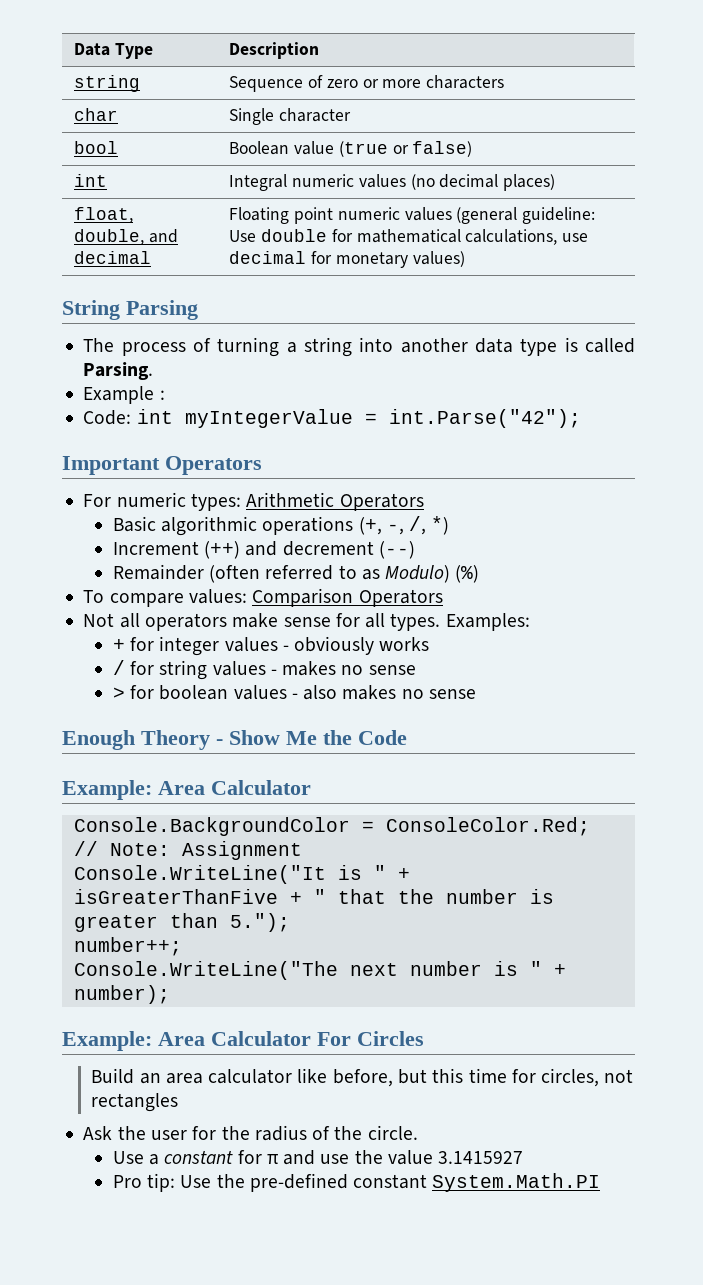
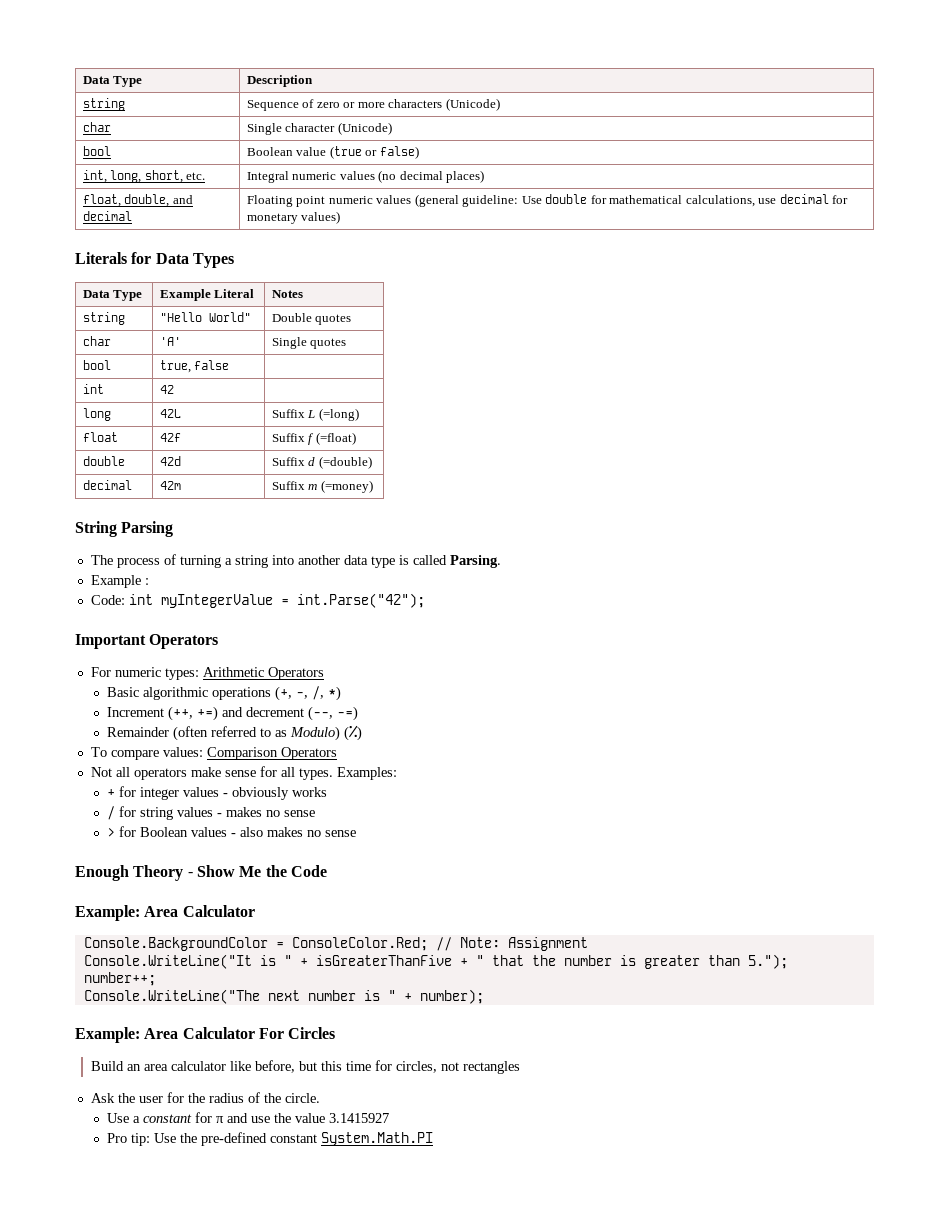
- string | Sequence of zero or more characters
+ string | Sequence of zero or more characters (Unicode)
- char | Single character
+ char | Single character (Unicode)
- int | Integral numeric values (no decimal places)
+ int, long, short, etc. | Integral numeric values (no decimal places)
+ Literals for Data Types
+ Data Type | Example Literal | Notes
+ string | "Hello World" | Double quotes
+ char | 'A' | Single quotes
+ bool | true, false |
+ int | 42 |
+ long | 42L | Suffix L (=long)
+ float | 42f | Suffix f (=float)
+ double | 42d | Suffix d (=double)
+ decimal | 42m | Suffix m (=money)
- Increment (++) and decrement (--)
+ Increment (++, +=) and decrement (--, -=)
- > for boolean values - also makes no sense
+ > for Boolean values - also makes no sense

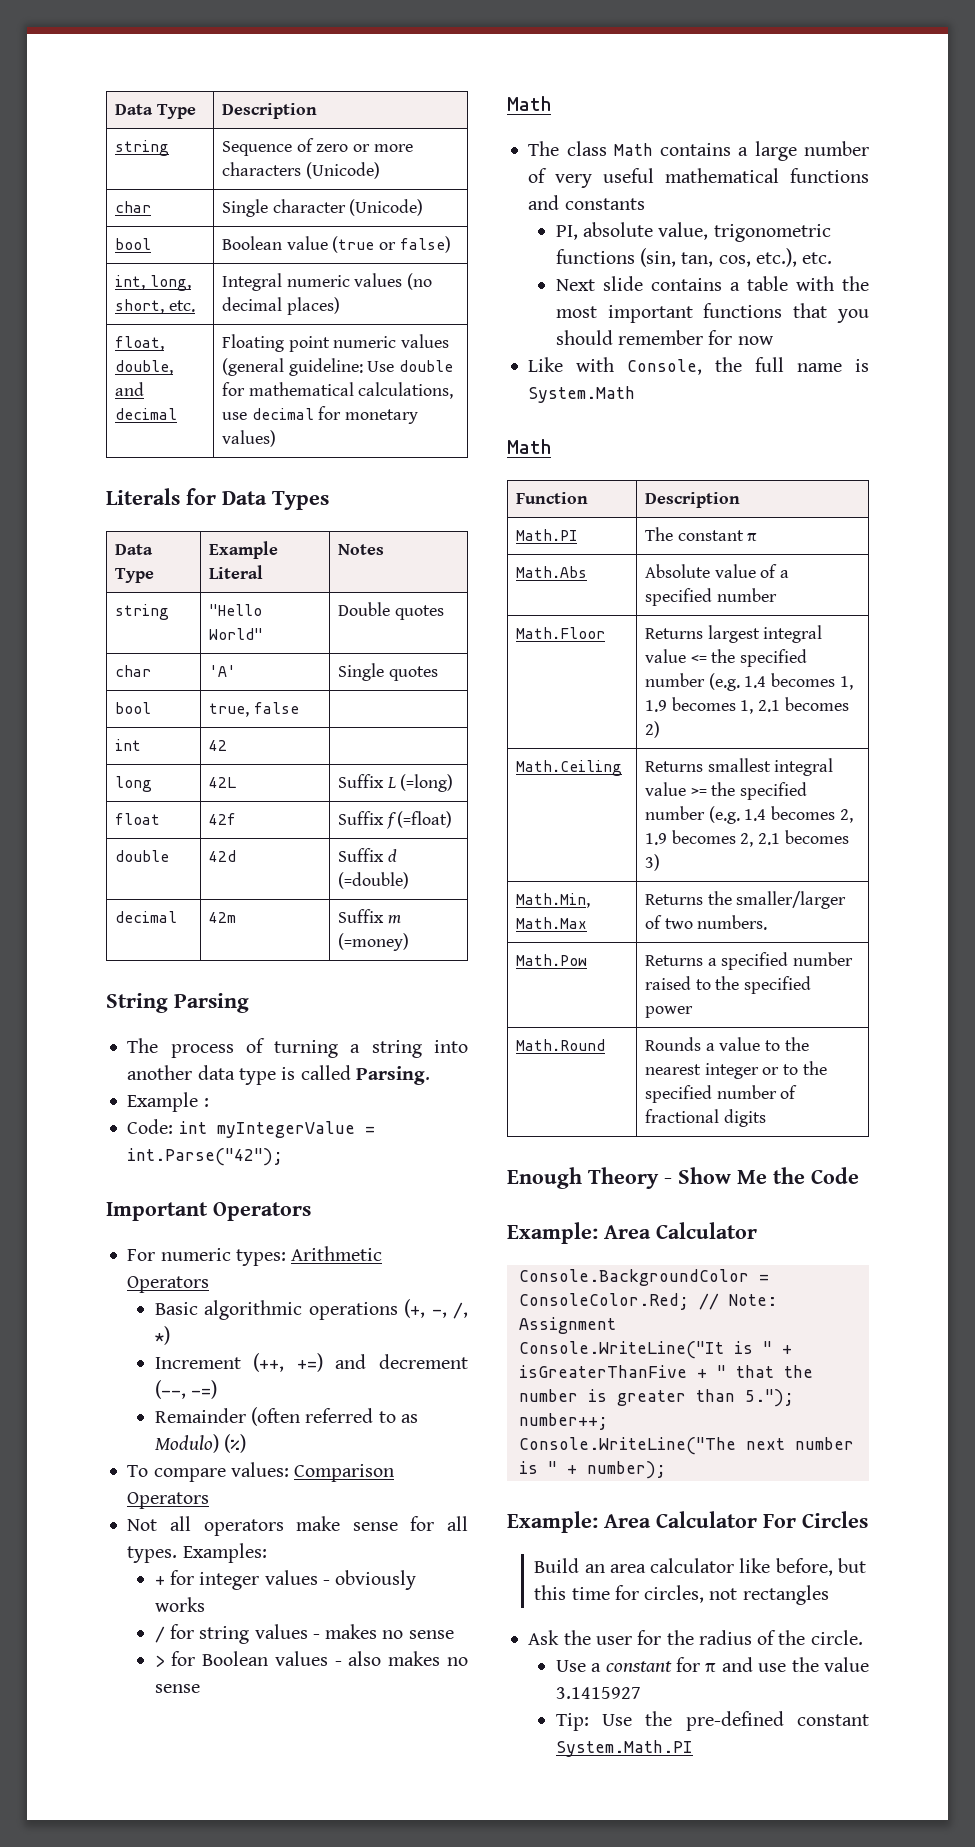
  > for Boolean values - also makes no sense
+ Math
+ The class Math contains a large number of very useful mathematical functions and constants
+ PI, absolute value, trigonometric functions (sin, tan, cos, etc.), etc.
+ Next slide contains a table with the most important functions that you should remember for now
+ Like with Console, the full name is System.Math
+ Math
+ Function | Description
+ Math.PI | The constant π
+ Math.Abs | Absolute value of a specified number
+ Math.Floor | Returns largest integral value <= the specified number (e.g. 1.4 becomes 1, 1.9 becomes 1, 2.1 becomes 2)
+ Math.Ceiling | Returns smallest integral value >= the specified number (e.g. 1.4 becomes 2, 1.9 becomes 2, 2.1 becomes 3)
+ Math.Min, Math.Max | Returns the smaller/larger of two numbers.
+ Math.Pow | Returns a specified number raised to the specified power
+ Math.Round | Rounds a value to the nearest integer or to the specified number of fractional digits
- Pro tip: Use the pre-defined constant System.Math.PI
+ Tip: Use the pre-defined constant System.Math.PI

